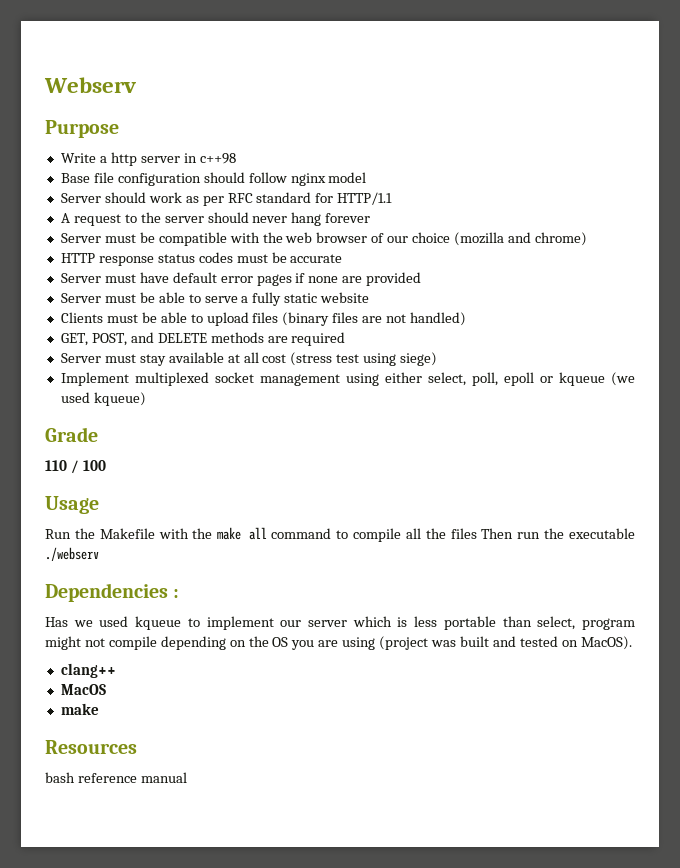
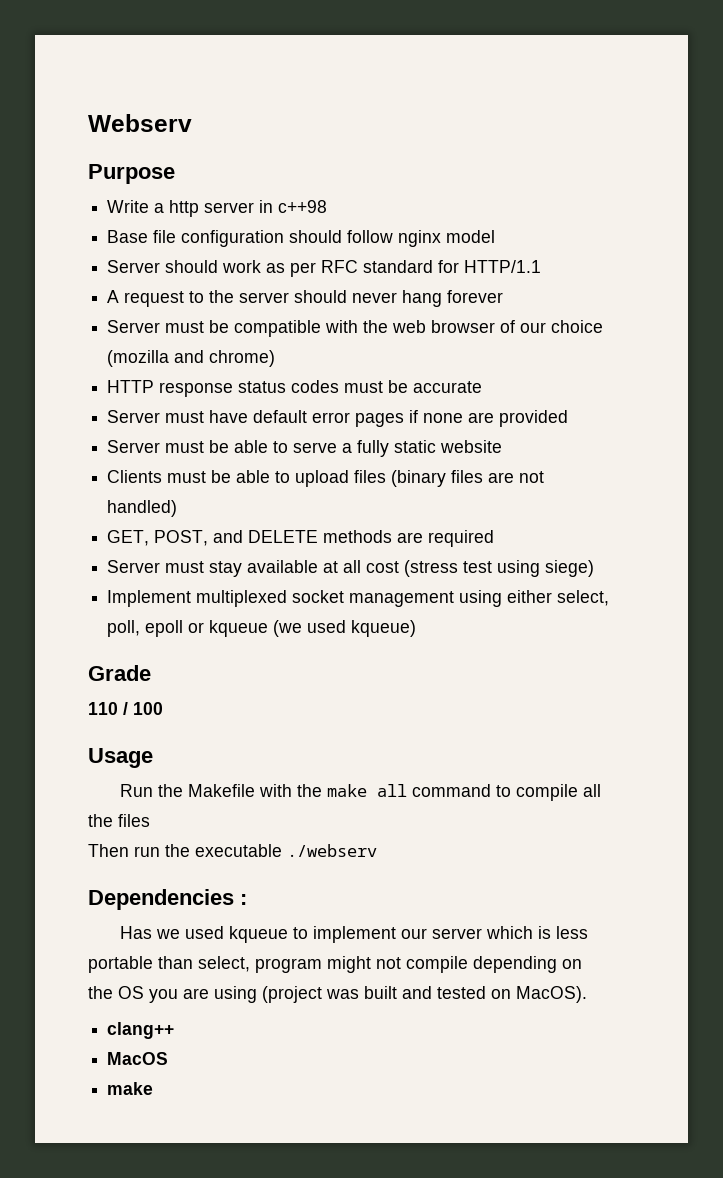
- Run the Makefile with the make all command to compile all the files Then run the executable ./webserv
+ Run the Makefile with the make all command to compile all the files
+ Then run the executable ./webserv
- Resources
- bash reference manual

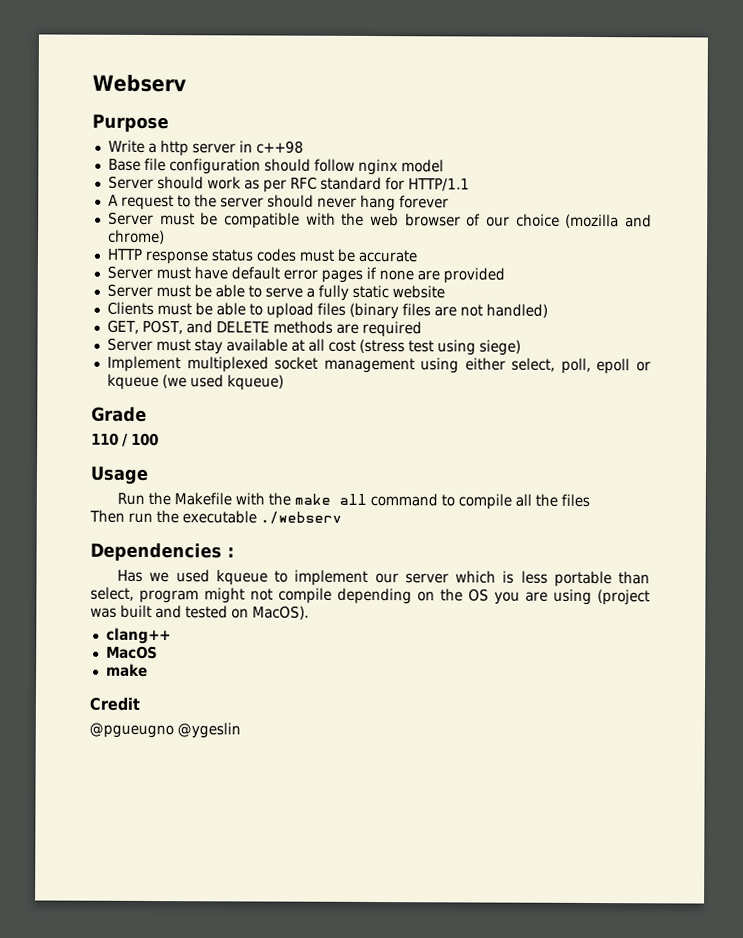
+ Credit
+ @pgueugno @ygeslin

